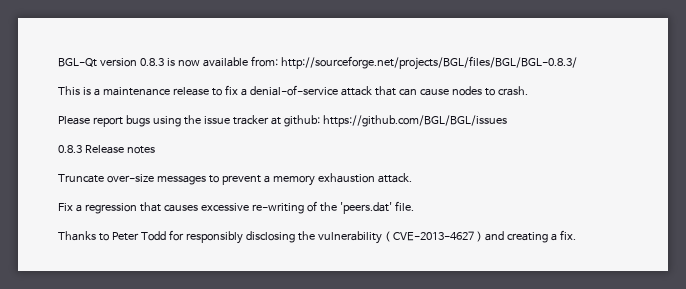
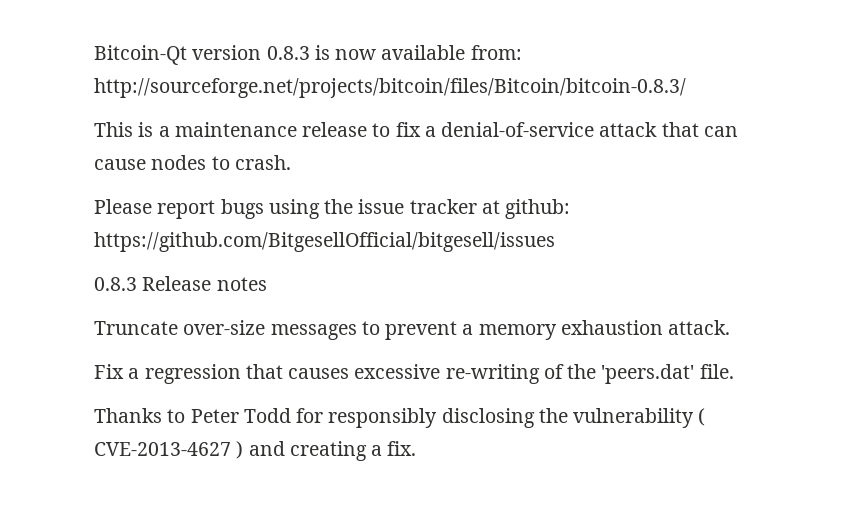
- BGL-Qt version 0.8.3 is now available from: http://sourceforge.net/projects/BGL/files/BGL/BGL-0.8.3/
+ Bitcoin-Qt version 0.8.3 is now available from: http://sourceforge.net/projects/bitcoin/files/Bitcoin/bitcoin-0.8.3/
- Please report bugs using the issue tracker at github: https://github.com/BGL/BGL/issues
+ Please report bugs using the issue tracker at github: https://github.com/BitgesellOfficial/bitgesell/issues

